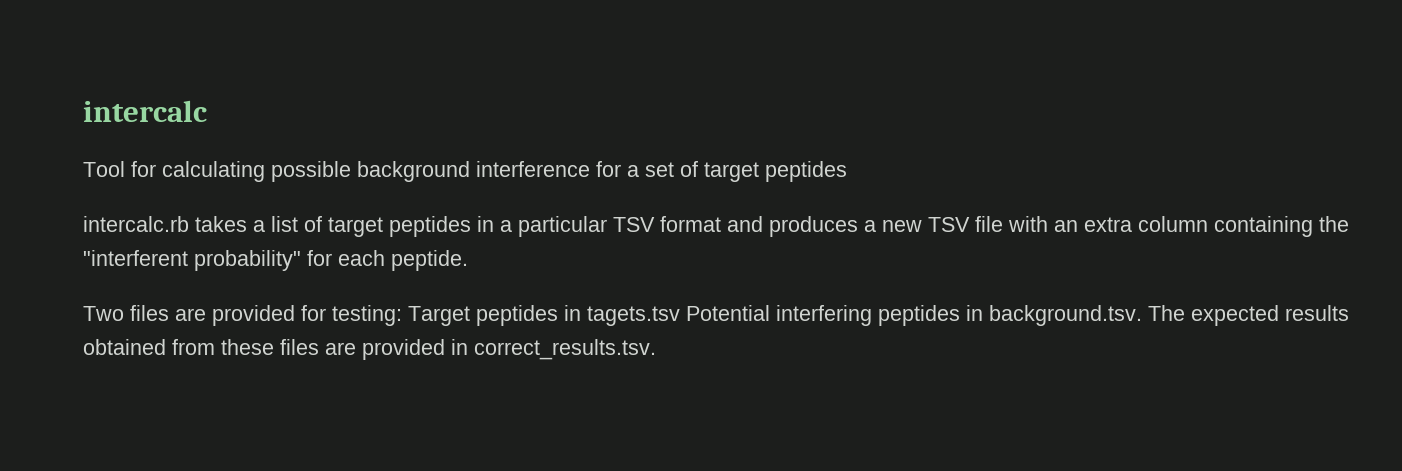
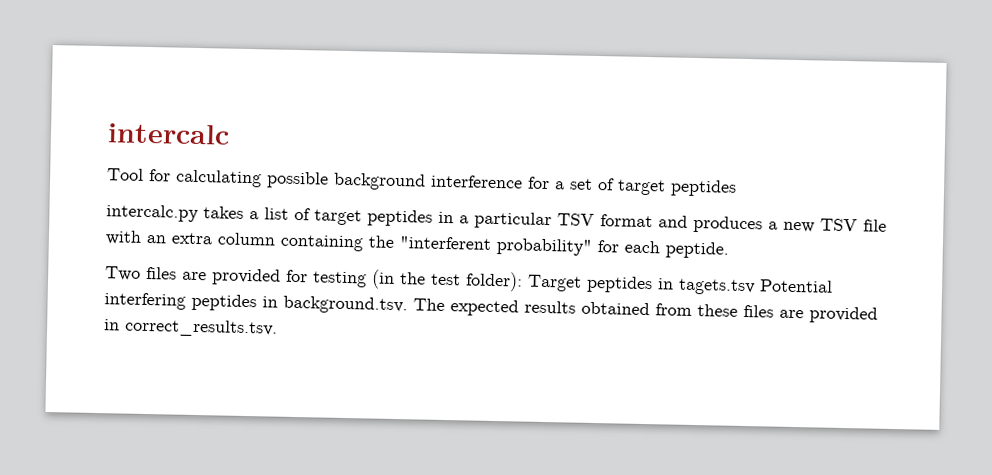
- intercalc.rb takes a list of target peptides in a particular TSV format and produces a new TSV file with an extra column containing the "interferent probability" for each peptide.
+ intercalc.py takes a list of target peptides in a particular TSV format and produces a new TSV file with an extra column containing the "interferent probability" for each peptide.
- Two files are provided for testing: Target peptides in tagets.tsv Potential interfering peptides in background.tsv. The expected results obtained from these files are provided in correct_results.tsv.
+ Two files are provided for testing (in the test folder): Target peptides in tagets.tsv Potential interfering peptides in background.tsv. The expected results obtained from these files are provided in correct_results.tsv.

